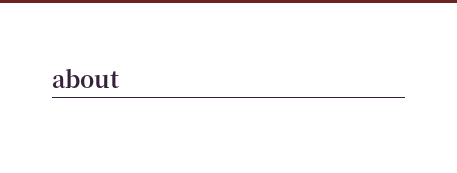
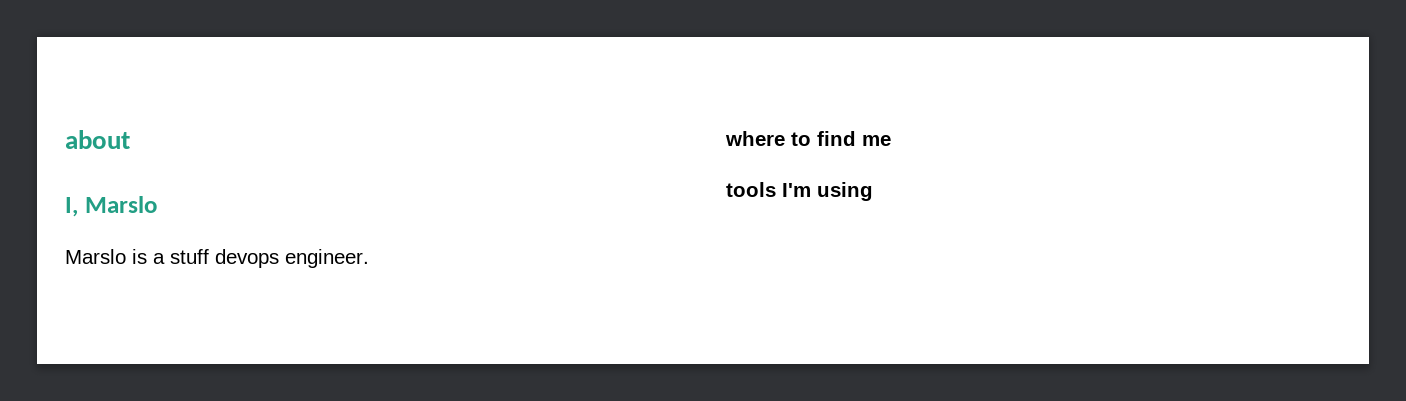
+ I, Marslo
+ Marslo is a stuff devops engineer.
+ where to find me
+ tools I'm using

